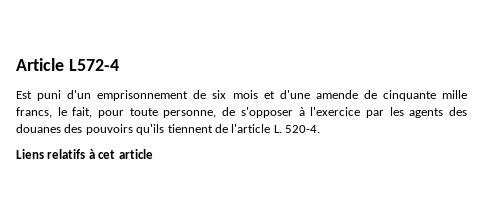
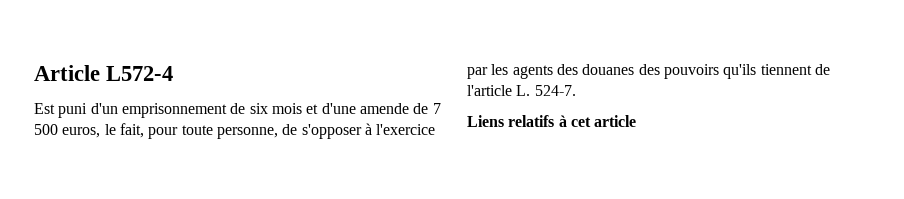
- Est puni d'un emprisonnement de six mois et d'une amende de cinquante mille francs, le fait, pour toute personne, de s'opposer à l'exercice par les agents des douanes des pouvoirs qu'ils tiennent de l'article L. 520-4.
+ Est puni d'un emprisonnement de six mois et d'une amende de 7 500 euros, le fait, pour toute personne, de s'opposer à l'exercice par les agents des douanes des pouvoirs qu'ils tiennent de l'article L. 524-7.

